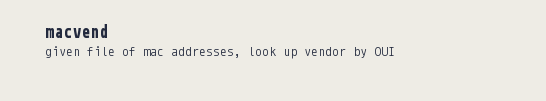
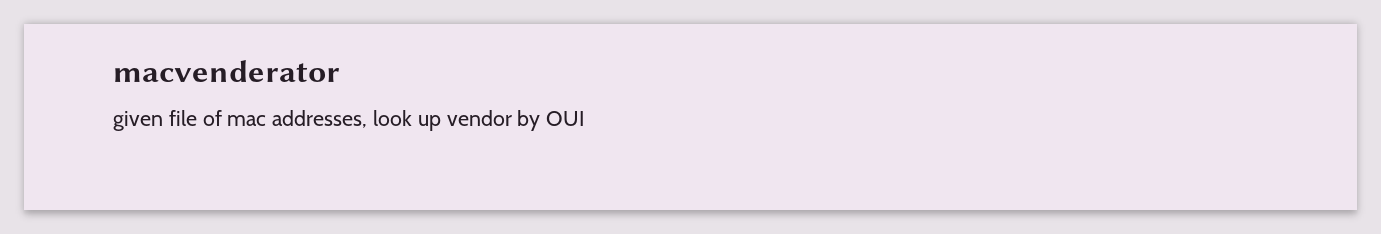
- macvend
+ macvenderator

